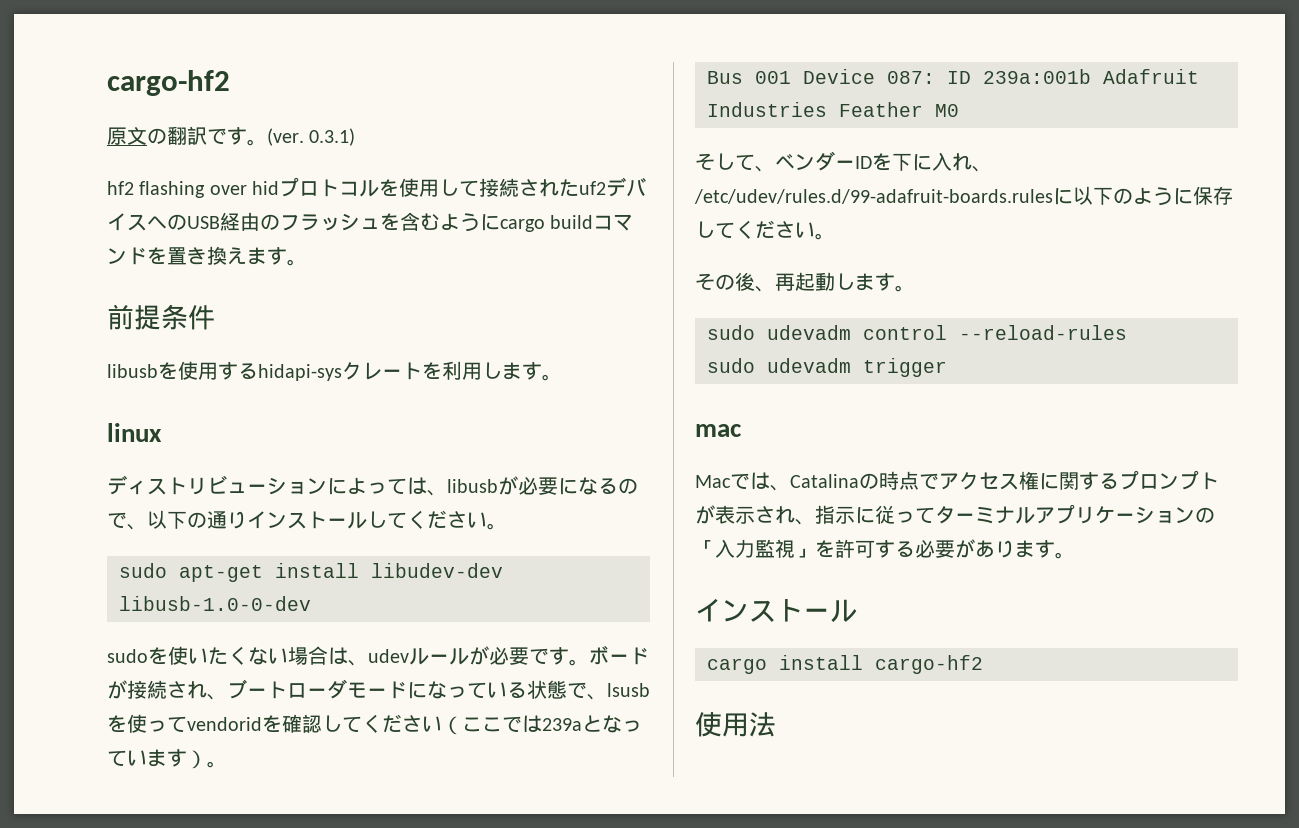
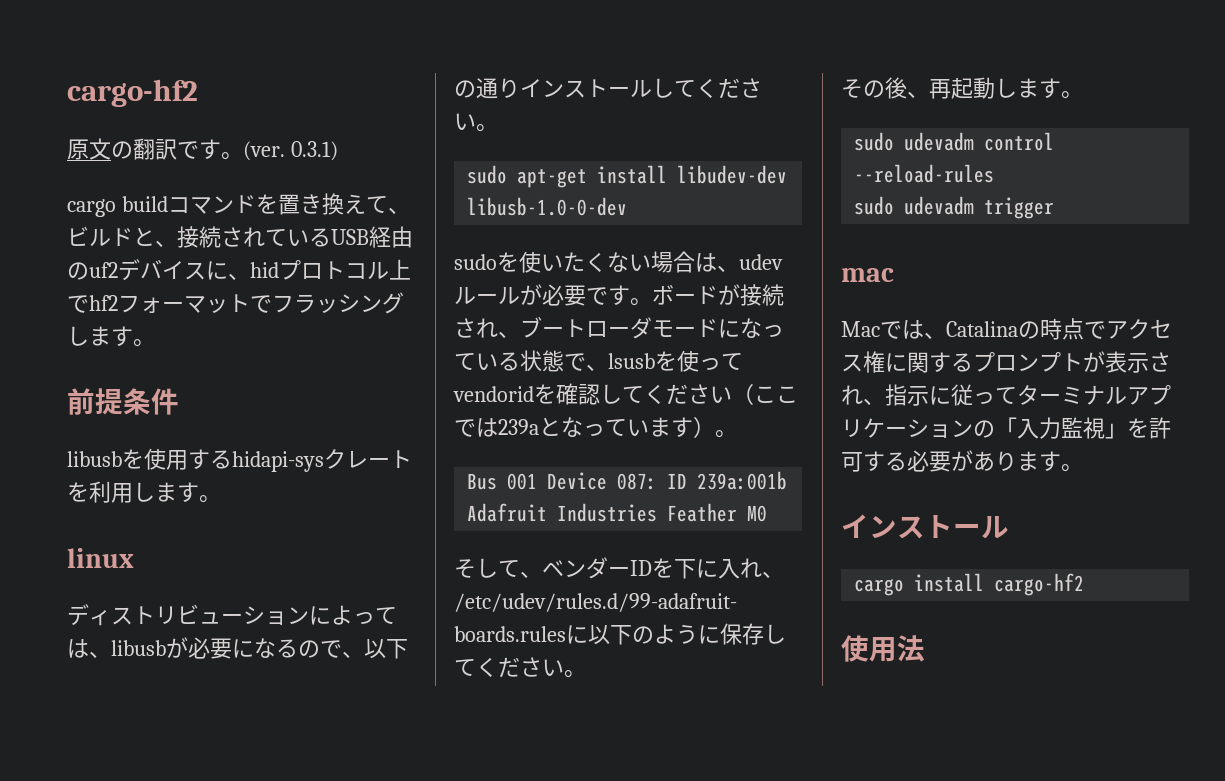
- hf2 flashing over hidプロトコルを使用して接続されたuf2デバイスへのUSB経由のフラッシュを含むようにcargo buildコマンドを置き換えます。
+ cargo buildコマンドを置き換えて、ビルドと、接続されているUSB経由のuf2デバイスに、hidプロトコル上でhf2フォーマットでフラッシングします。

